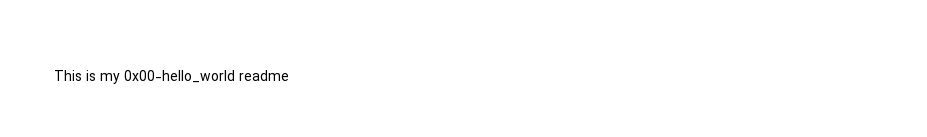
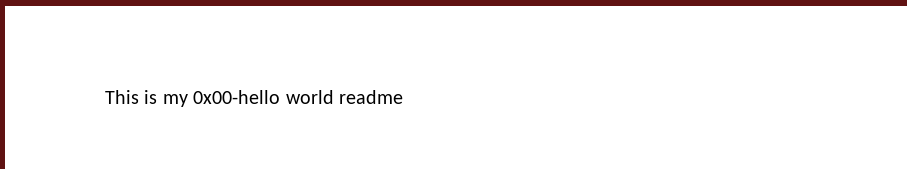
- This is my 0x00-hello_world readme
+ This is my 0x00-hello world readme

